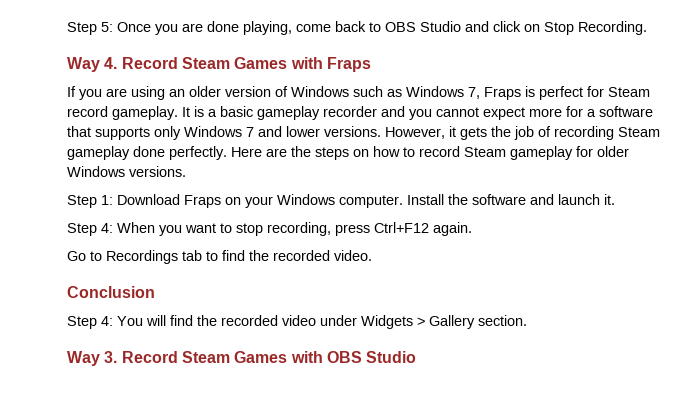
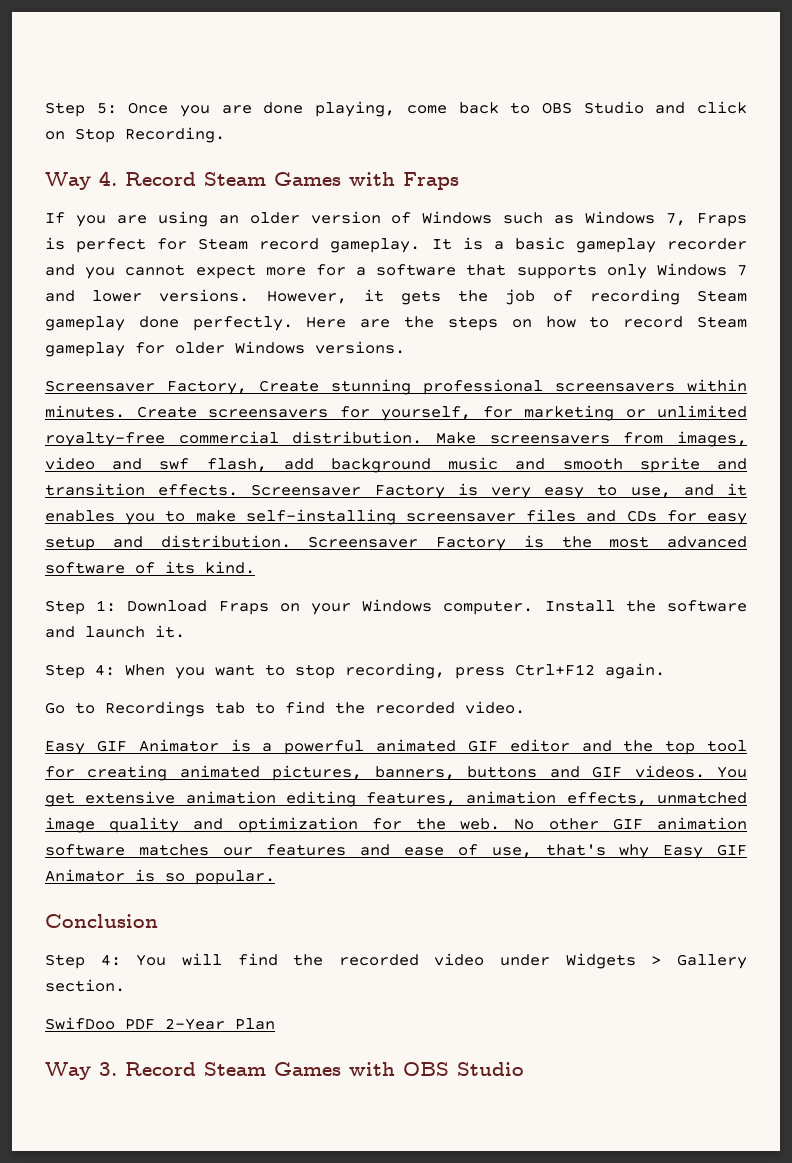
+ Screensaver Factory, Create stunning professional screensavers within minutes. Create screensavers for yourself, for marketing or unlimited royalty-free commercial distribution. Make screensavers from images, video and swf flash, add background music and smooth sprite and transition effects. Screensaver Factory is very easy to use, and it enables you to make self-installing screensaver files and CDs for easy setup and distribution. Screensaver Factory is the most advanced software of its kind.
+ Easy GIF Animator is a powerful animated GIF editor and the top tool for creating animated pictures, banners, buttons and GIF videos. You get extensive animation editing features, animation effects, unmatched image quality and optimization for the web. No other GIF animation software matches our features and ease of use, that's why Easy GIF Animator is so popular.
+ SwifDoo PDF 2-Year Plan

